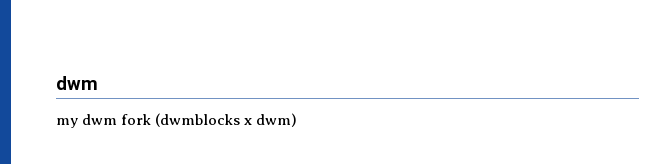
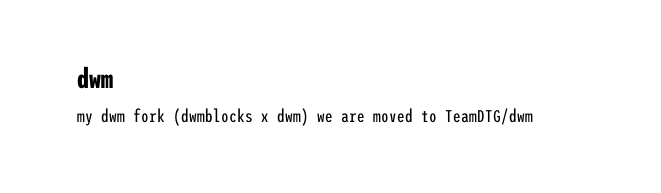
- my dwm fork (dwmblocks x dwm)
+ my dwm fork (dwmblocks x dwm) we are moved to TeamDTG/dwm

